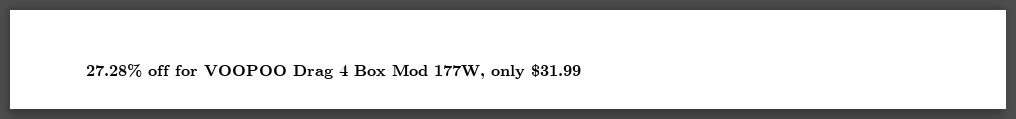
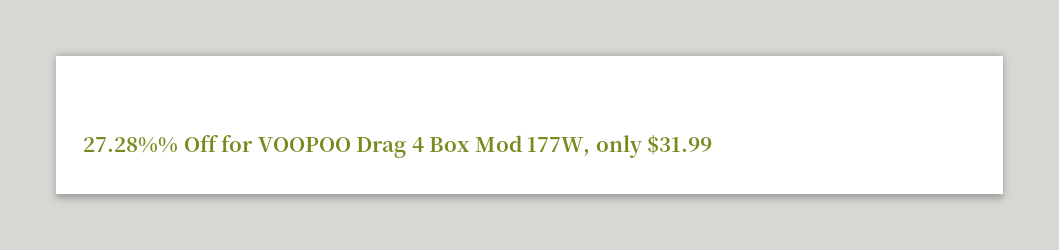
- 27.28% off for VOOPOO Drag 4 Box Mod 177W, only $31.99
+ 27.28%% Off for VOOPOO Drag 4 Box Mod 177W, only $31.99

